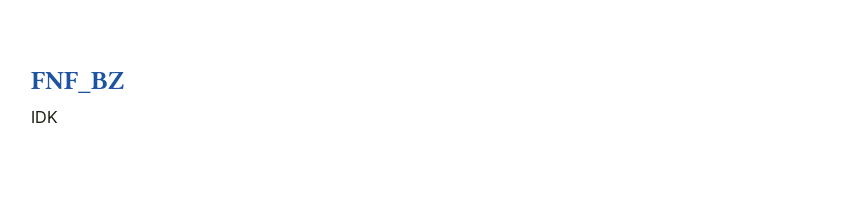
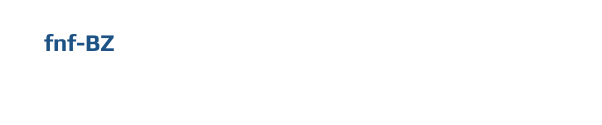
- FNF_BZ
- IDK
+ fnf-BZ

